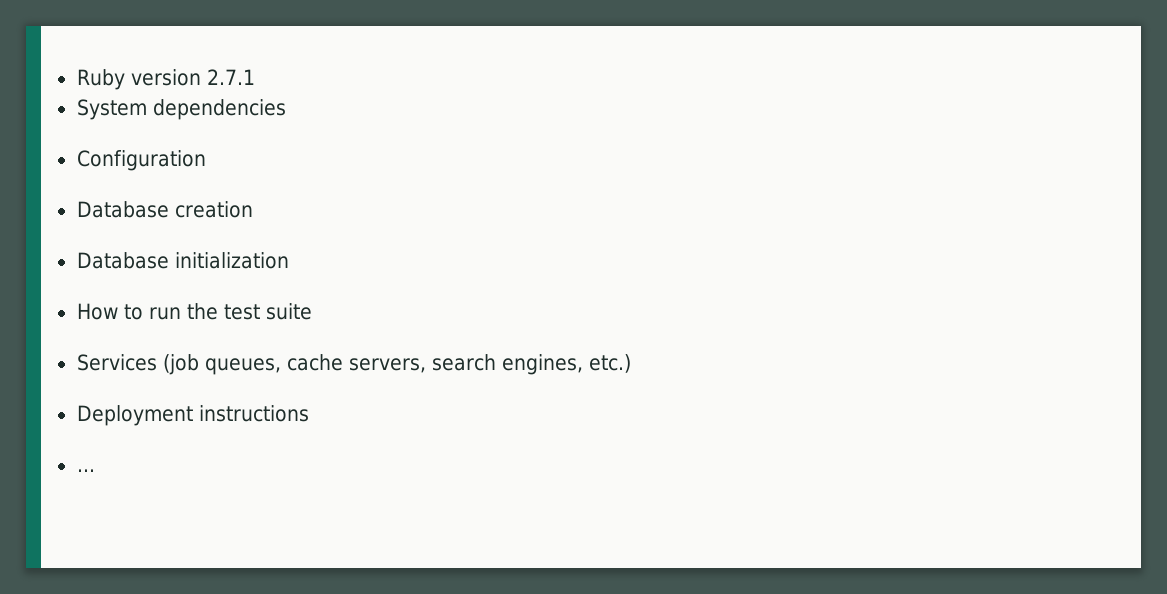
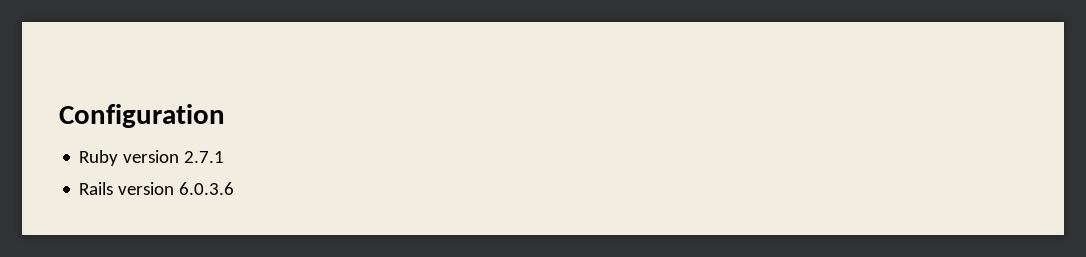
+ Configuration
- System dependencies
- Configuration
- Database creation
- Database initialization
- How to run the test suite
- Services (job queues, cache servers, search engines, etc.)
- Deployment instructions
- ...
+ Rails version 6.0.3.6

